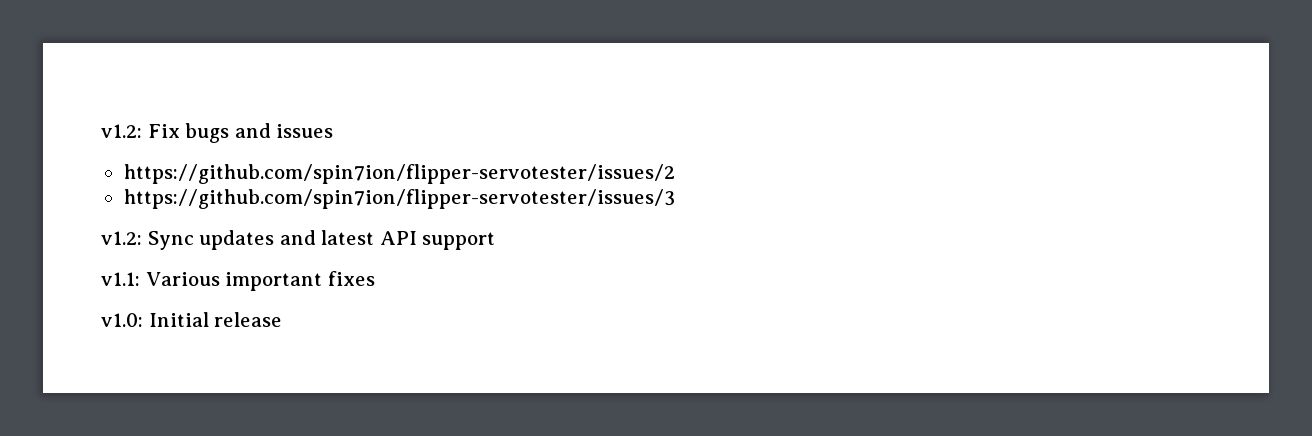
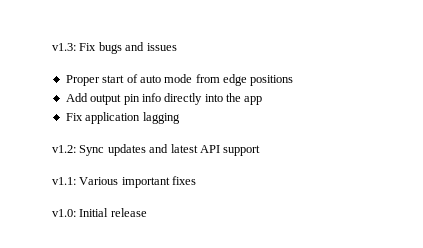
- v1.2: Fix bugs and issues
+ v1.3: Fix bugs and issues
- https://github.com/spin7ion/flipper-servotester/issues/2
- https://github.com/spin7ion/flipper-servotester/issues/3
+ Proper start of auto mode from edge positions
+ Add output pin info directly into the app
+ Fix application lagging

